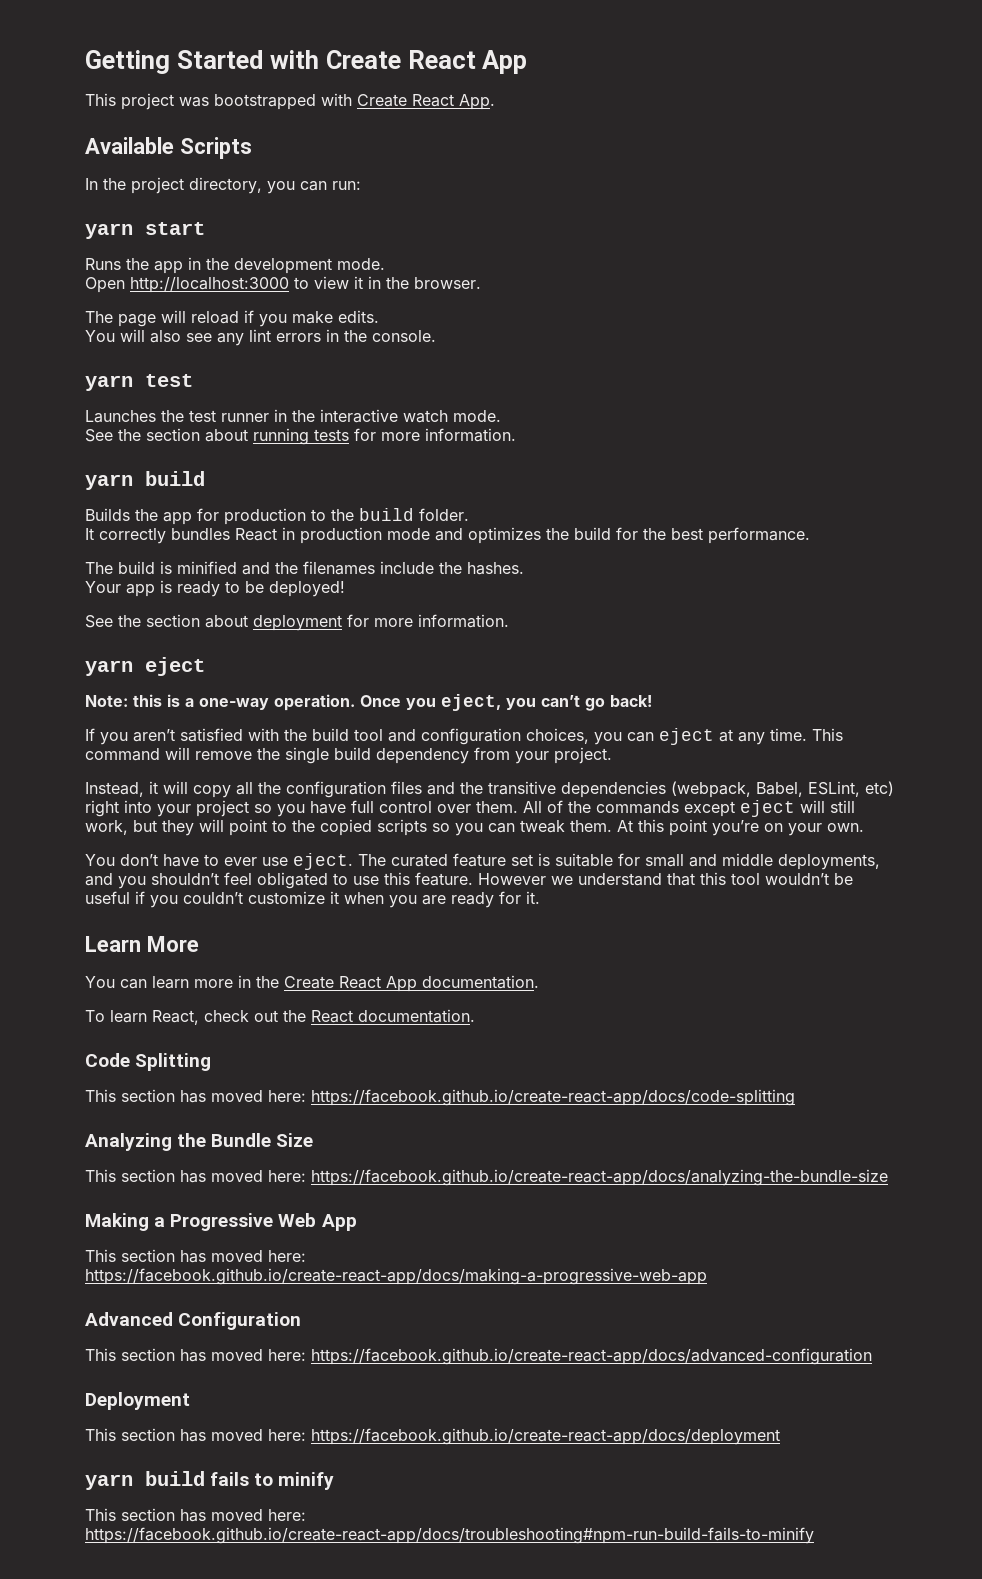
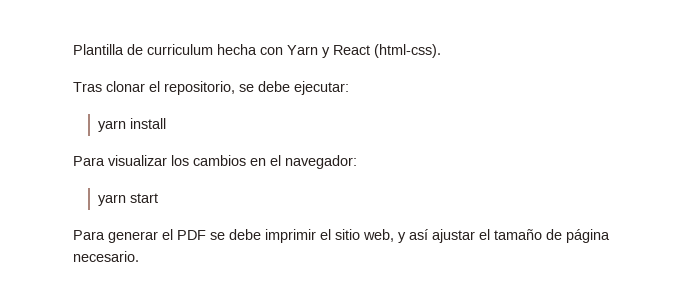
- Getting Started with Create React App
- This project was bootstrapped with Create React App.
- Available Scripts
- In the project directory, you can run:
+ Plantilla de curriculum hecha con Yarn y React (html-css).
+ Tras clonar el repositorio, se debe ejecutar:
+ yarn install
+ Para visualizar los cambios en el navegador:
  yarn start
- Runs the app in the development mode.
- Open http://localhost:3000 to view it in the browser.
- The page will reload if you make edits.
- You will also see any lint errors in the console.
- yarn test
- Launches the test runner in the interactive watch mode.
- See the section about running tests for more information.
- yarn build
- Builds the app for production to the build folder.
- It correctly bundles React in production mode and optimizes the build for the best performance.
- The build is minified and the filenames include the hashes.
- Your app is ready to be deployed!
- See the section about deployment for more information.
- yarn eject
- Note: this is a one-way operation. Once you eject, you can’t go back!
- If you aren’t satisfied with the build tool and configuration choices, you can eject at any time. This command will remove the single build dependency from your project.
- Instead, it will copy all the configuration files and the transitive dependencies (webpack, Babel, ESLint, etc) right into your project so you have full control over them. All of the commands except eject will still work, but they will point to the copied scripts so you can tweak them. At this point you’re on your own.
- You don’t have to ever use eject. The curated feature set is suitable for small and middle deployments, and you shouldn’t feel obligated to use this feature. However we understand that this tool wouldn’t be useful if you couldn’t customize it when you are ready for it.
- Learn More
- You can learn more in the Create React App documentation.
- To learn React, check out the React documentation.
- Code Splitting
- This section has moved here: https://facebook.github.io/create-react-app/docs/code-splitting
- Analyzing the Bundle Size
- This section has moved here: https://facebook.github.io/create-react-app/docs/analyzing-the-bundle-size
- Making a Progressive Web App
- This section has moved here: https://facebook.github.io/create-react-app/docs/making-a-progressive-web-app
- Advanced Configuration
- This section has moved here: https://facebook.github.io/create-react-app/docs/advanced-configuration
- Deployment
- This section has moved here: https://facebook.github.io/create-react-app/docs/deployment
- yarn build fails to minify
- This section has moved here: https://facebook.github.io/create-react-app/docs/troubleshooting#npm-run-build-fails-to-minify
+ Para generar el PDF se debe imprimir el sitio web, y así ajustar el tamaño de página necesario.

